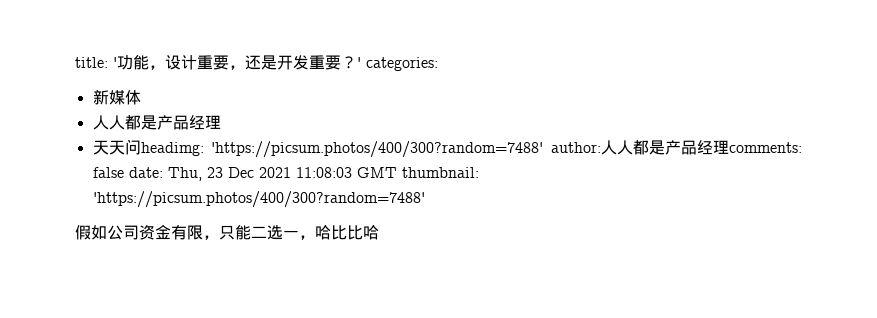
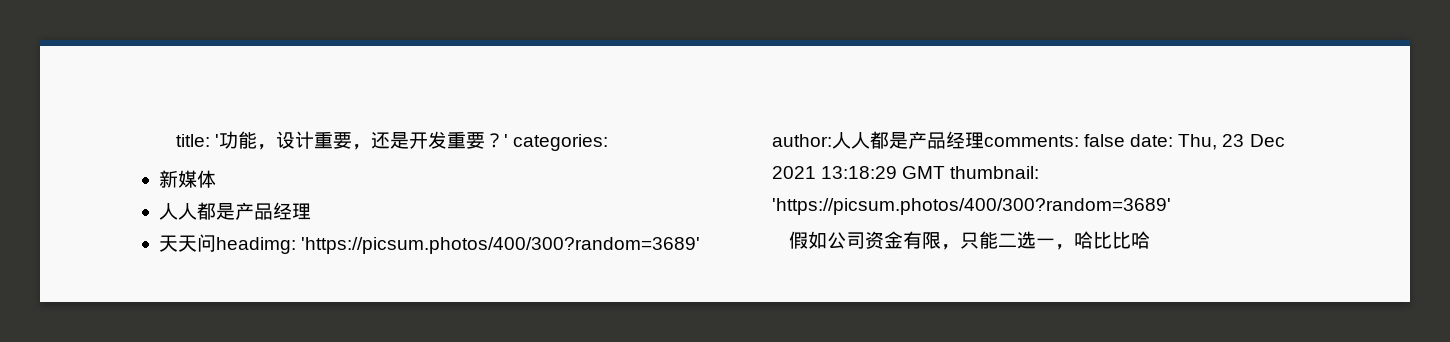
- 天天问headimg: 'https://picsum.photos/400/300?random=7488' author:人人都是产品经理comments: false date: Thu, 23 Dec 2021 11:08:03 GMT thumbnail: 'https://picsum.photos/400/300?random=7488'
+ 天天问headimg: 'https://picsum.photos/400/300?random=3689' author:人人都是产品经理comments: false date: Thu, 23 Dec 2021 13:18:29 GMT thumbnail: 'https://picsum.photos/400/300?random=3689'

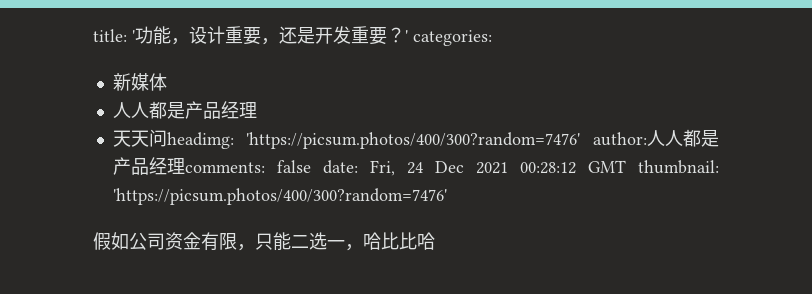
- 天天问headimg: 'https://picsum.photos/400/300?random=3689' author:人人都是产品经理comments: false date: Thu, 23 Dec 2021 13:18:29 GMT thumbnail: 'https://picsum.photos/400/300?random=3689'
+ 天天问headimg: 'https://picsum.photos/400/300?random=7476' author:人人都是产品经理comments: false date: Fri, 24 Dec 2021 00:28:12 GMT thumbnail: 'https://picsum.photos/400/300?random=7476'

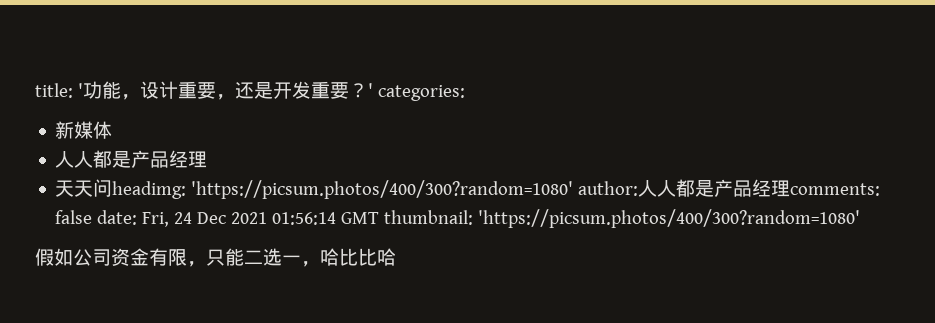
- 天天问headimg: 'https://picsum.photos/400/300?random=7476' author:人人都是产品经理comments: false date: Fri, 24 Dec 2021 00:28:12 GMT thumbnail: 'https://picsum.photos/400/300?random=7476'
+ 天天问headimg: 'https://picsum.photos/400/300?random=1080' author:人人都是产品经理comments: false date: Fri, 24 Dec 2021 01:56:14 GMT thumbnail: 'https://picsum.photos/400/300?random=1080'

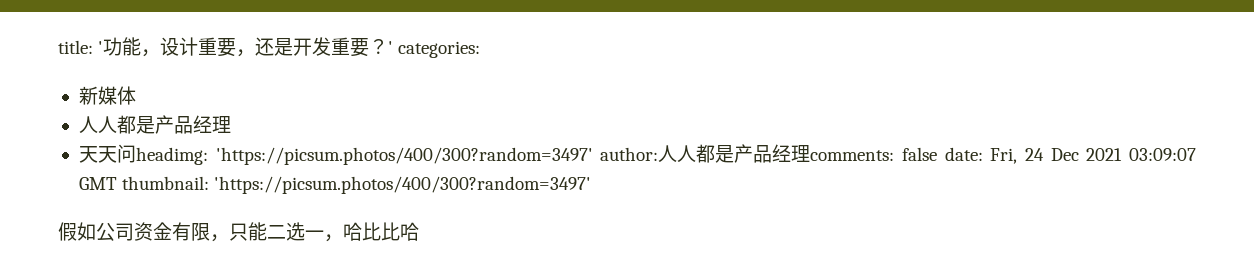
- 天天问headimg: 'https://picsum.photos/400/300?random=1080' author:人人都是产品经理comments: false date: Fri, 24 Dec 2021 01:56:14 GMT thumbnail: 'https://picsum.photos/400/300?random=1080'
+ 天天问headimg: 'https://picsum.photos/400/300?random=3497' author:人人都是产品经理comments: false date: Fri, 24 Dec 2021 03:09:07 GMT thumbnail: 'https://picsum.photos/400/300?random=3497'

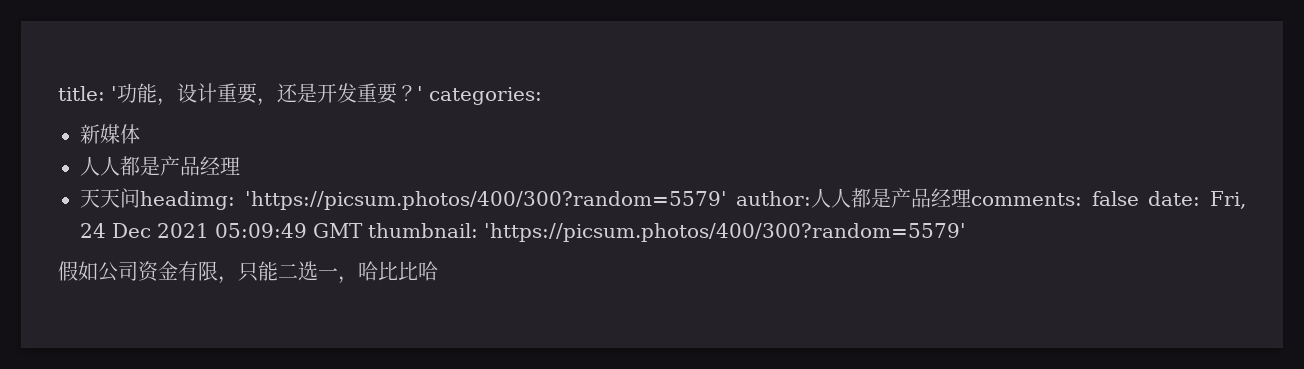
- 天天问headimg: 'https://picsum.photos/400/300?random=3497' author:人人都是产品经理comments: false date: Fri, 24 Dec 2021 03:09:07 GMT thumbnail: 'https://picsum.photos/400/300?random=3497'
+ 天天问headimg: 'https://picsum.photos/400/300?random=5579' author:人人都是产品经理comments: false date: Fri, 24 Dec 2021 05:09:49 GMT thumbnail: 'https://picsum.photos/400/300?random=5579'

